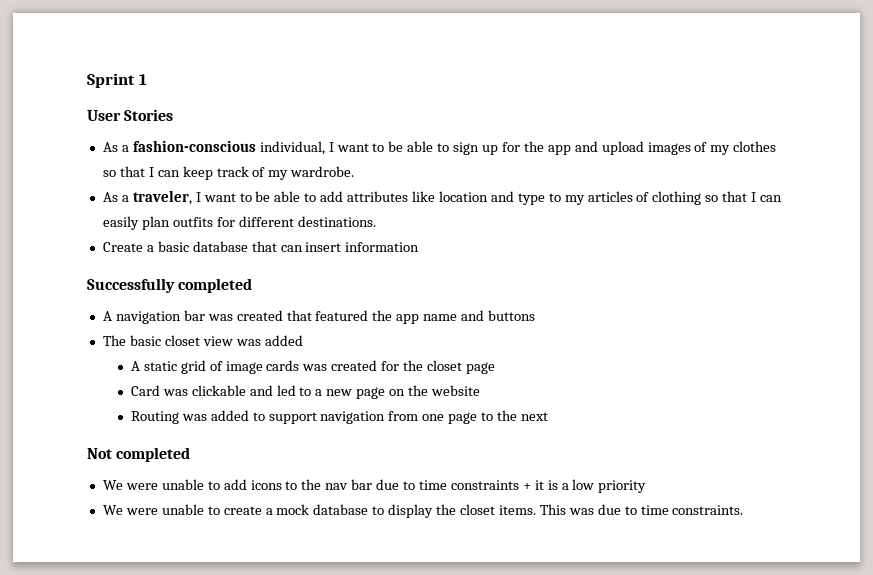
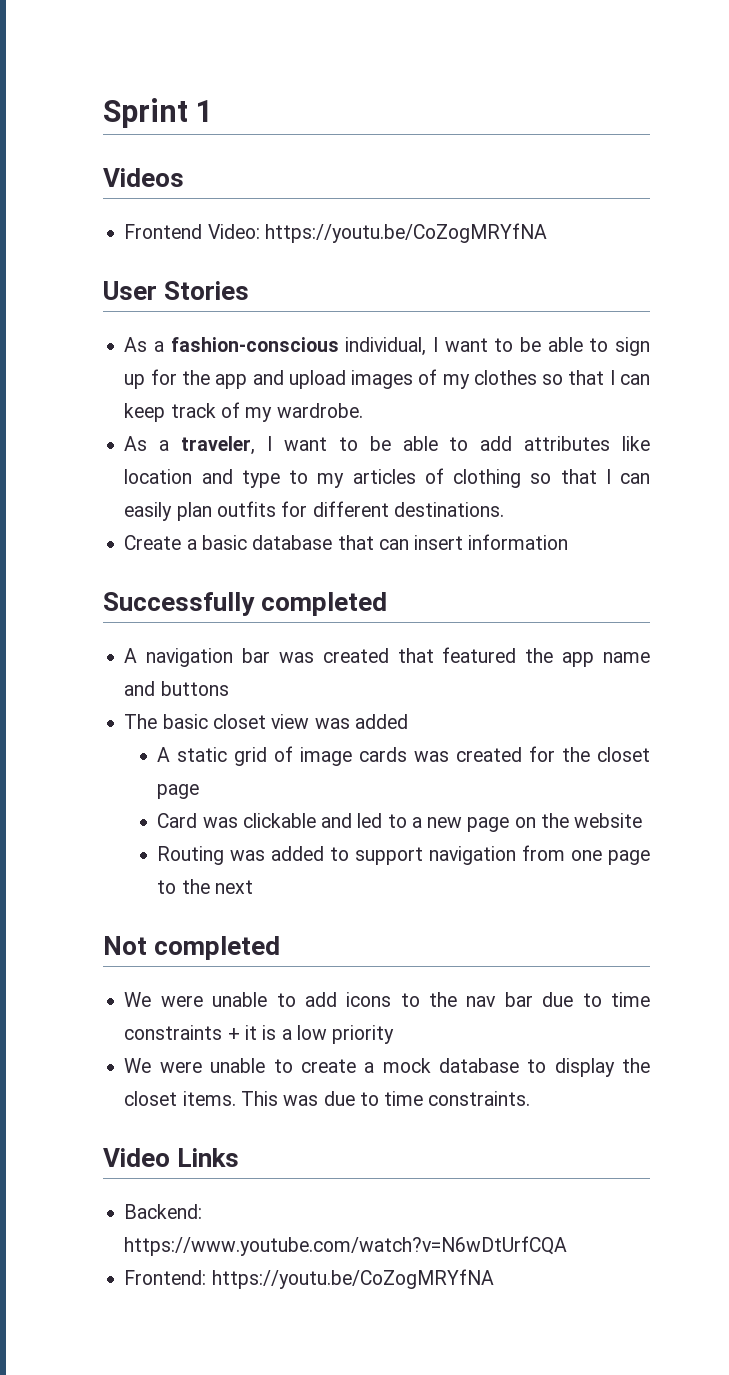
+ Videos
+ Frontend Video: https://youtu.be/CoZogMRYfNA
+ Video Links
+ Backend: https://www.youtube.com/watch?v=N6wDtUrfCQA
+ Frontend: https://youtu.be/CoZogMRYfNA

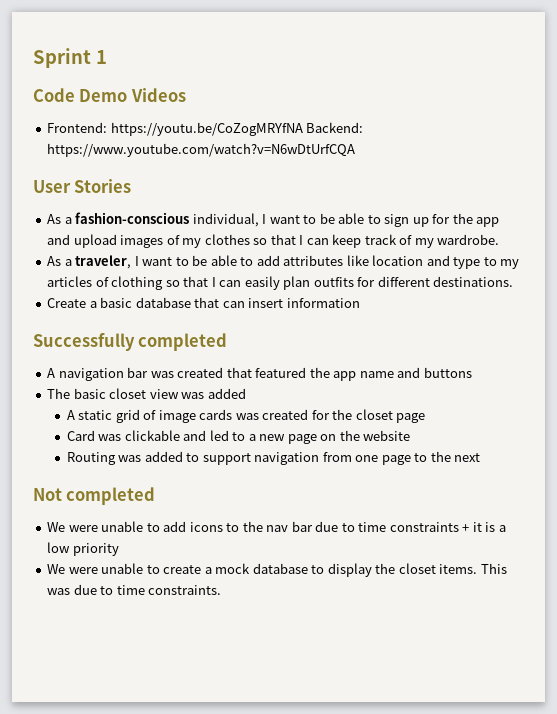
- Videos
+ Code Demo Videos
- Frontend Video: https://youtu.be/CoZogMRYfNA
+ Frontend: https://youtu.be/CoZogMRYfNA Backend: https://www.youtube.com/watch?v=N6wDtUrfCQA
- Video Links
- Backend: https://www.youtube.com/watch?v=N6wDtUrfCQA
- Frontend: https://youtu.be/CoZogMRYfNA

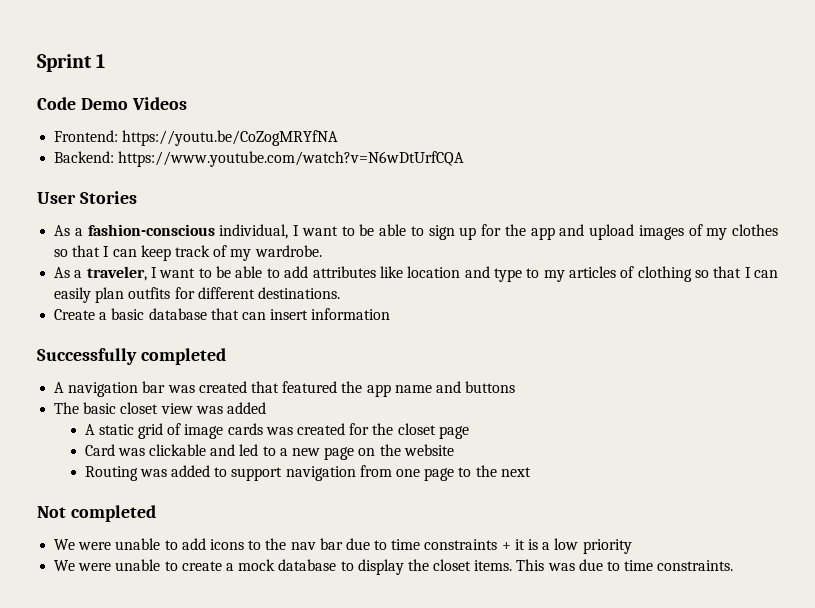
- Frontend: https://youtu.be/CoZogMRYfNA Backend: https://www.youtube.com/watch?v=N6wDtUrfCQA
+ Frontend: https://youtu.be/CoZogMRYfNA
+ Backend: https://www.youtube.com/watch?v=N6wDtUrfCQA

